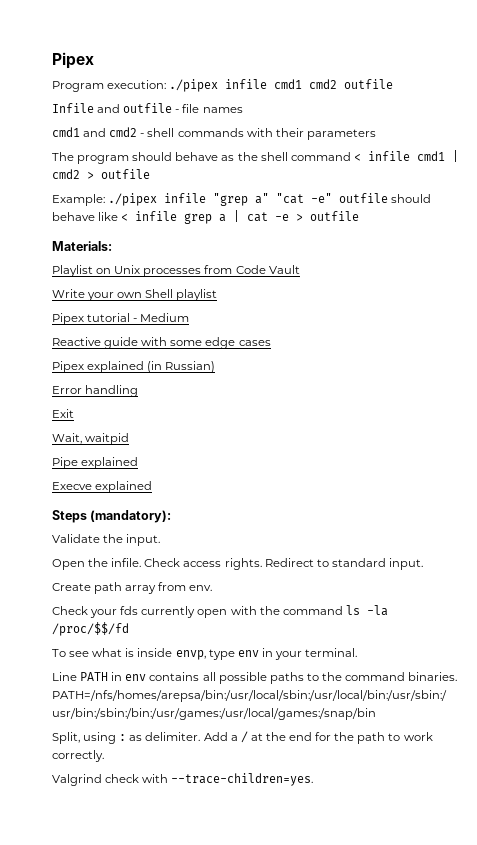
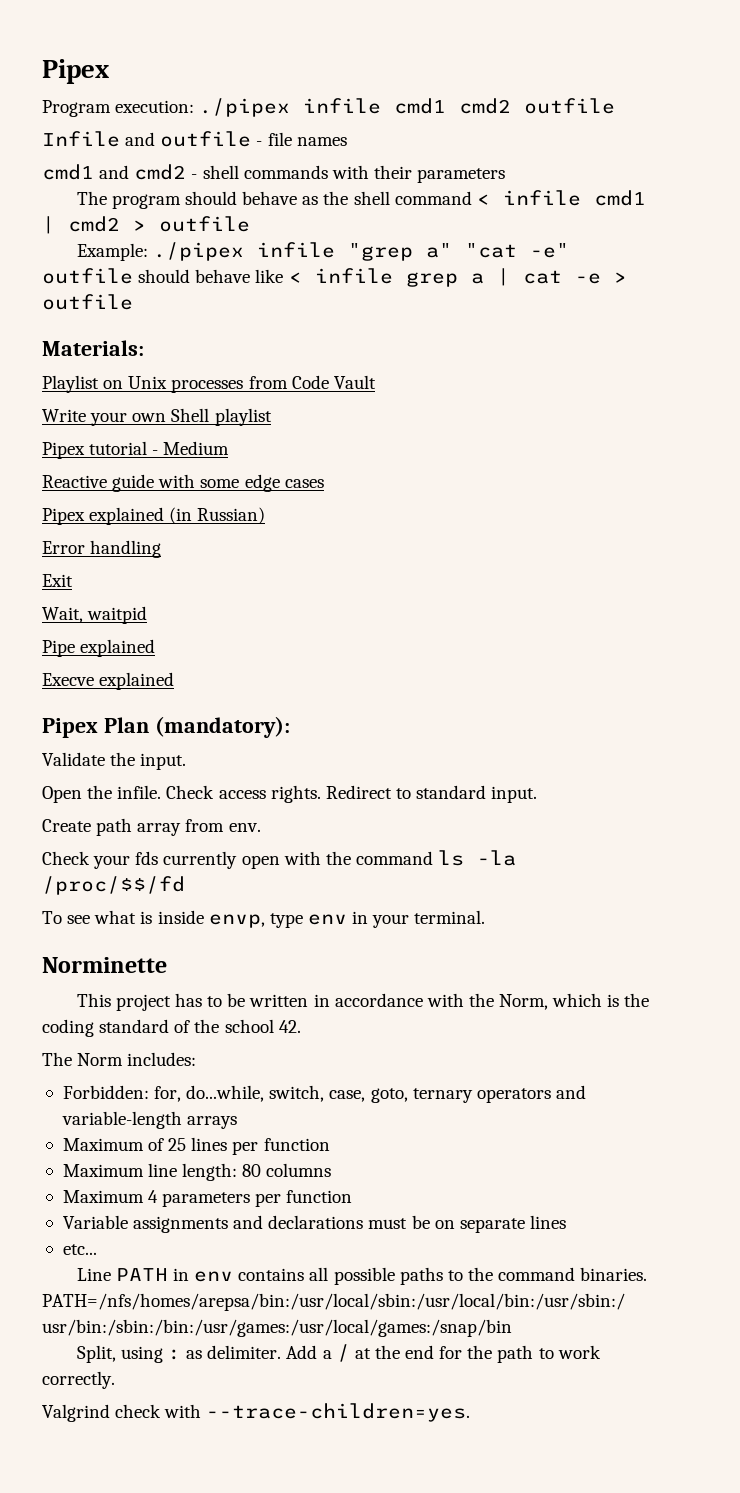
- Steps (mandatory):
+ Pipex Plan (mandatory):
+ Norminette
+ This project has to be written in accordance with the Norm, which is the coding standard of the school 42.
+ The Norm includes:
+ Forbidden: for, do...while, switch, case, goto, ternary operators and variable-length arrays
+ Maximum of 25 lines per function
+ Maximum line length: 80 columns
+ Maximum 4 parameters per function
+ Variable assignments and declarations must be on separate lines
+ etc...

